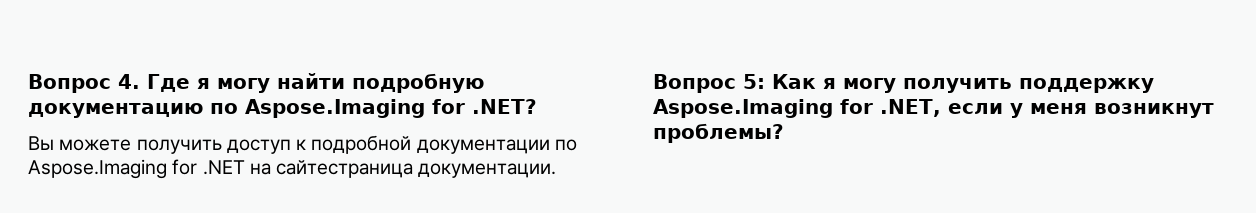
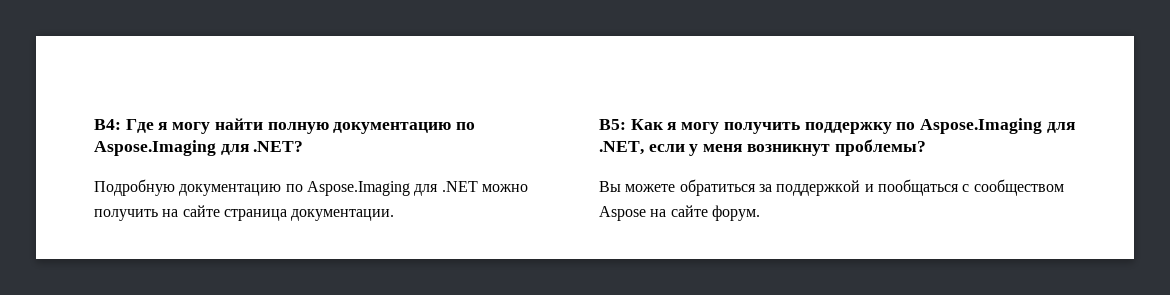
- Вопрос 4. Где я могу найти подробную документацию по Aspose.Imaging for .NET?
+ В4: Где я могу найти полную документацию по Aspose.Imaging для .NET?
- Вы можете получить доступ к подробной документации по Aspose.Imaging for .NET на сайтестраница документации.
+ Подробную документацию по Aspose.Imaging для .NET можно получить на сайте страница документации.
- Вопрос 5: Как я могу получить поддержку Aspose.Imaging for .NET, если у меня возникнут проблемы?
+ В5: Как я могу получить поддержку по Aspose.Imaging для .NET, если у меня возникнут проблемы?
+ Вы можете обратиться за поддержкой и пообщаться с сообществом Aspose на сайте форум.

